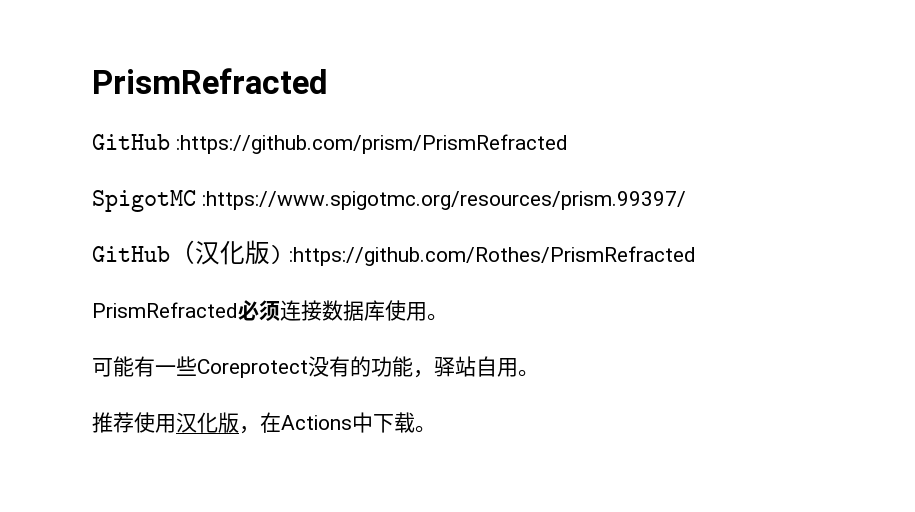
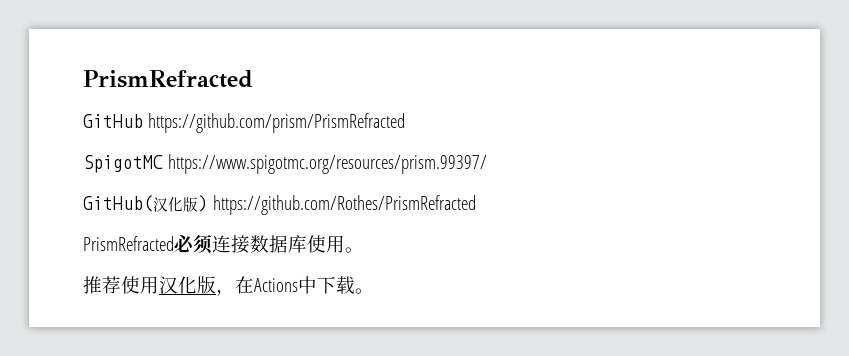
- GitHub :https://github.com/prism/PrismRefracted
+ GitHub https://github.com/prism/PrismRefracted
- SpigotMC :https://www.spigotmc.org/resources/prism.99397/
- GitHub（汉化版) :https://github.com/Rothes/PrismRefracted
+ SpigotMC https://www.spigotmc.org/resources/prism.99397/
+ GitHub(汉化版) https://github.com/Rothes/PrismRefracted
- 可能有一些Coreprotect没有的功能，驿站自用。

